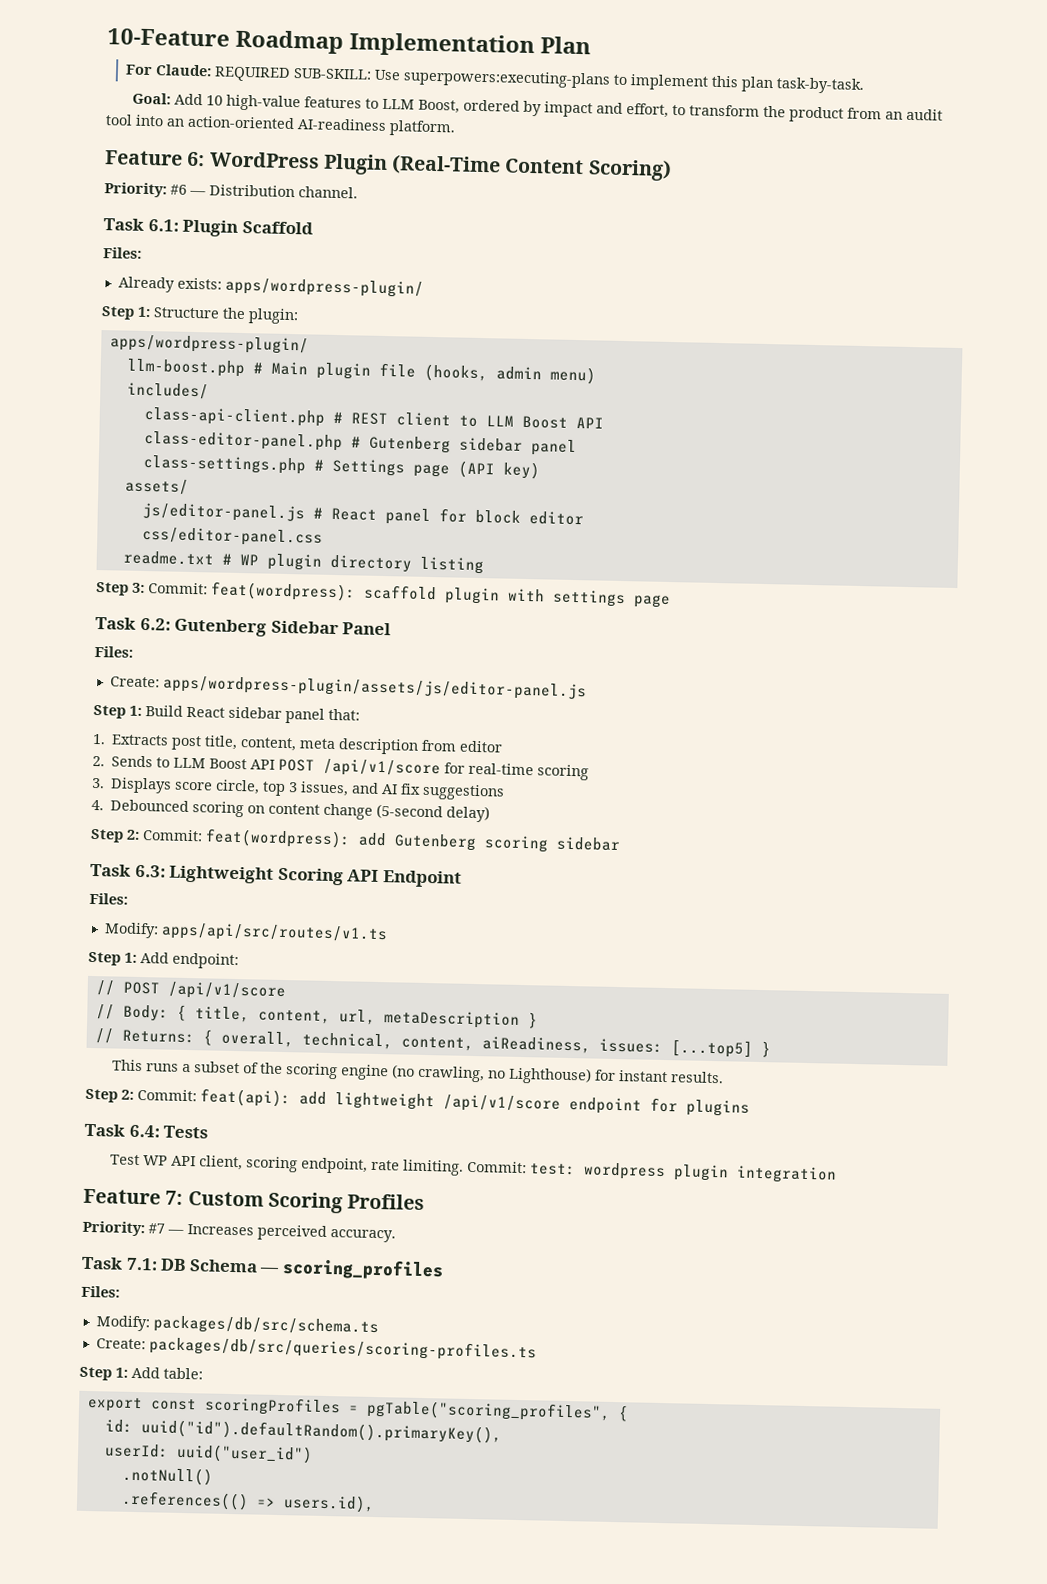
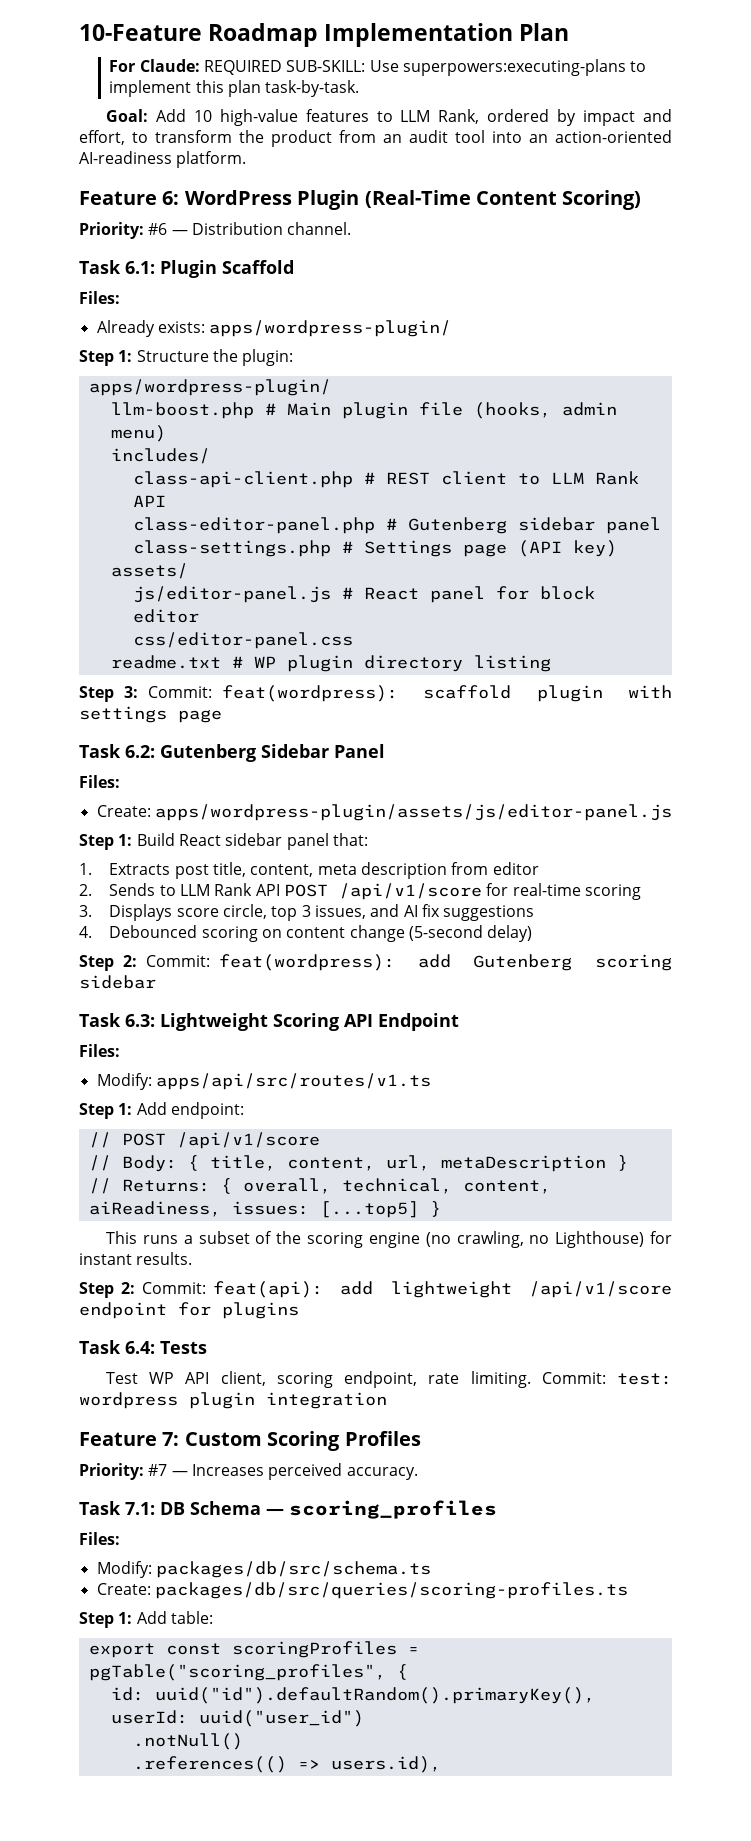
- Goal: Add 10 high-value features to LLM Boost, ordered by impact and effort, to transform the product from an audit tool into an action-oriented AI-readiness platform.
+ Goal: Add 10 high-value features to LLM Rank, ordered by impact and effort, to transform the product from an audit tool into an action-oriented AI-readiness platform.
- class-api-client.php # REST client to LLM Boost API
+ class-api-client.php # REST client to LLM Rank API
- 2. Sends to LLM Boost API POST /api/v1/score for real-time scoring
+ 2. Sends to LLM Rank API POST /api/v1/score for real-time scoring

